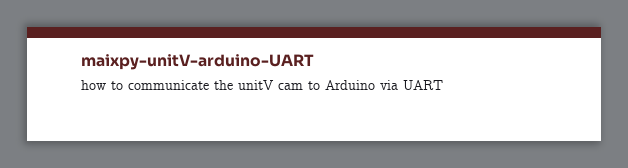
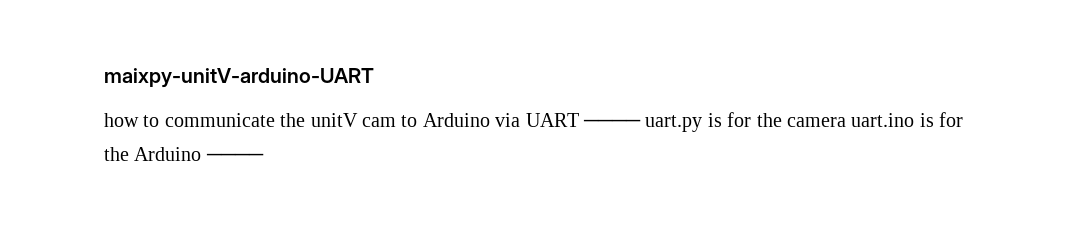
- how to communicate the unitV cam to Arduino via UART
+ how to communicate the unitV cam to Arduino via UART ──── uart.py is for the camera uart.ino is for the Arduino ────

